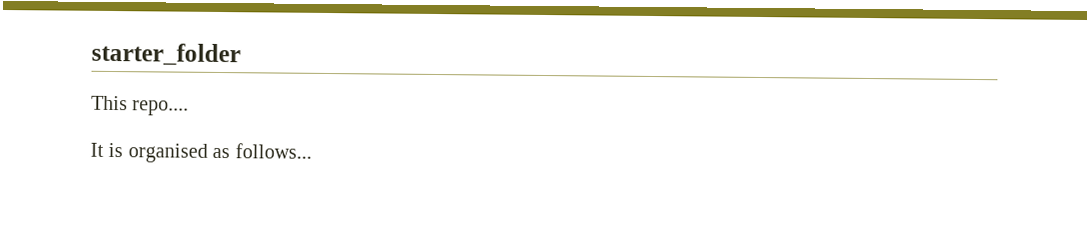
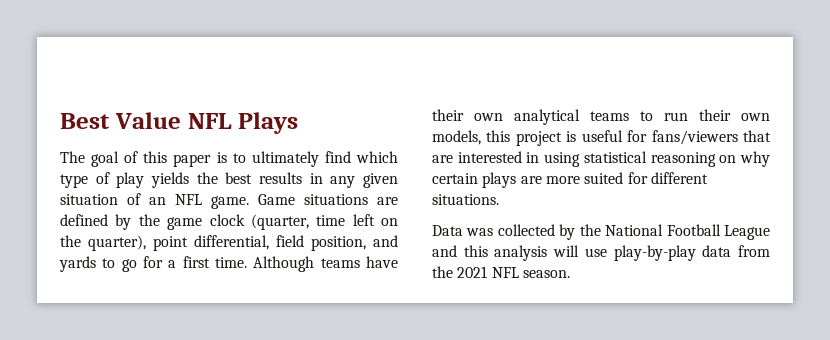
- starter_folder
- This repo....
- It is organised as follows...
+ Best Value NFL Plays
+ The goal of this paper is to ultimately find which type of play yields the best results in any given situation of an NFL game. Game situations are defined by the game clock (quarter, time left on the quarter), point differential, field position, and yards to go for a first time. Although teams have their own analytical teams to run their own models, this project is useful for fans/viewers that are interested in using statistical reasoning on why certain plays are more suited for different situations.
+ Data was collected by the National Football League and this analysis will use play-by-play data from the 2021 NFL season.

